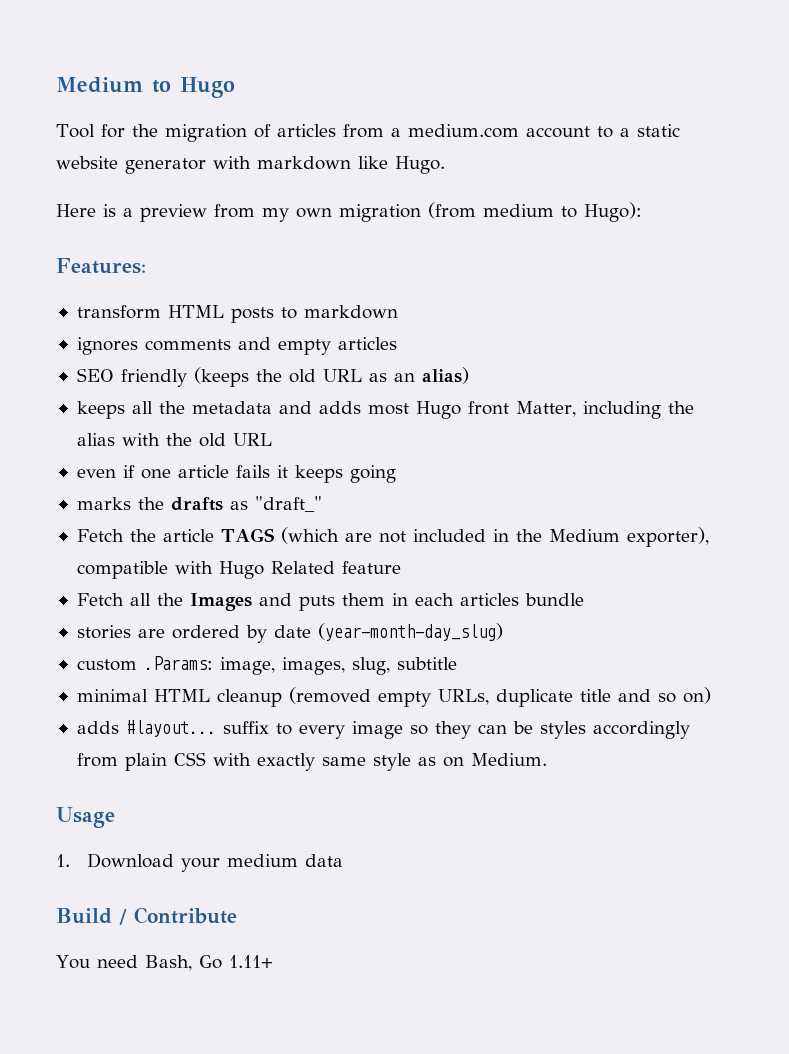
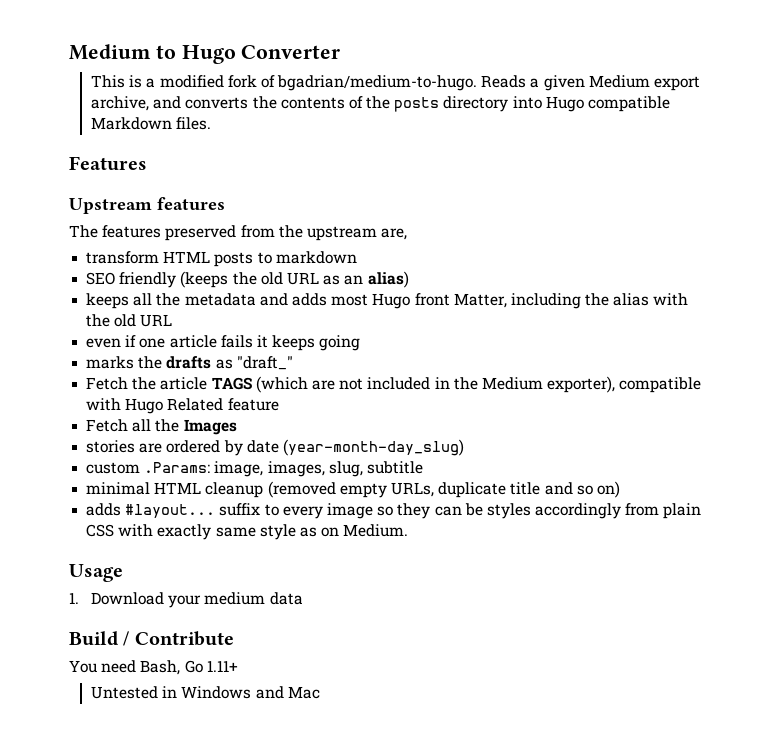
- Medium to Hugo
- Tool for the migration of articles from a medium.com account to a static website generator with markdown like Hugo.
- Here is a preview from my own migration (from medium to Hugo):
- Features:
+ Medium to Hugo Converter
+ This is a modified fork of bgadrian/medium-to-hugo. Reads a given Medium export archive, and converts the contents of the posts directory into Hugo compatible Markdown files.
+ Features
+ Upstream features
+ The features preserved from the upstream are,
- ignores comments and empty articles
- Fetch all the Images and puts them in each articles bundle
+ Fetch all the Images
+ Untested in Windows and Mac

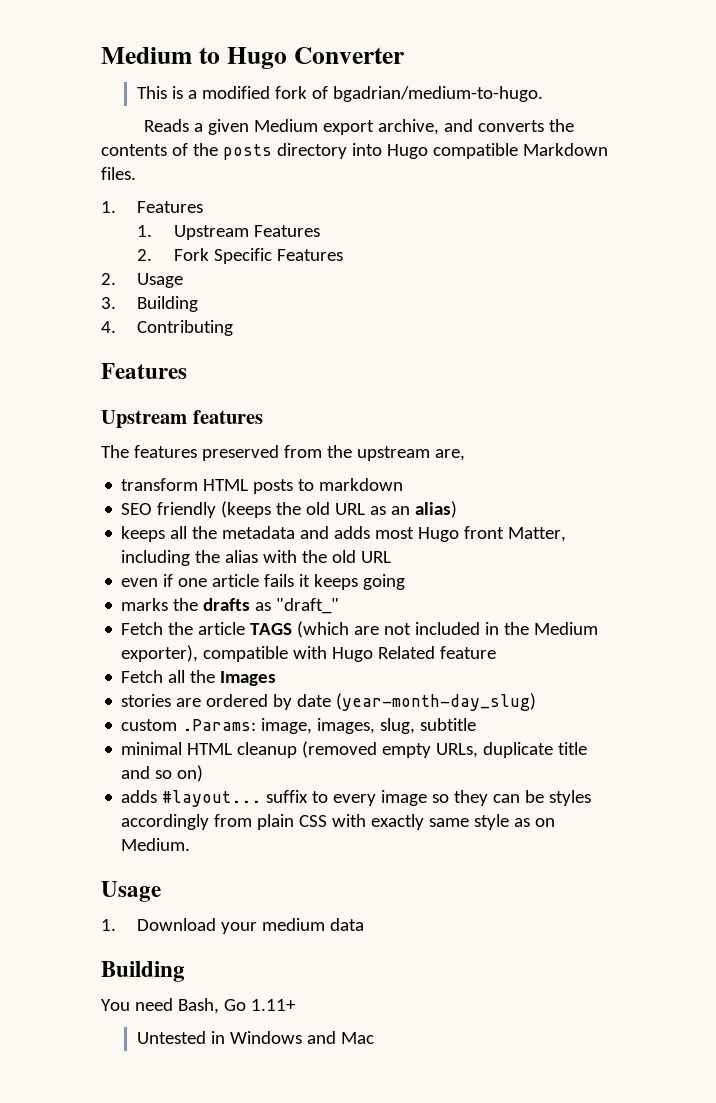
- This is a modified fork of bgadrian/medium-to-hugo. Reads a given Medium export archive, and converts the contents of the posts directory into Hugo compatible Markdown files.
+ This is a modified fork of bgadrian/medium-to-hugo.
+ Reads a given Medium export archive, and converts the contents of the posts directory into Hugo compatible Markdown files.
+ 1. Features
+ 1. Upstream Features
+ 2. Fork Specific Features
+ 2. Usage
+ 3. Building
+ 4. Contributing
  1. Download your medium data
- Build / Contribute
+ Building

